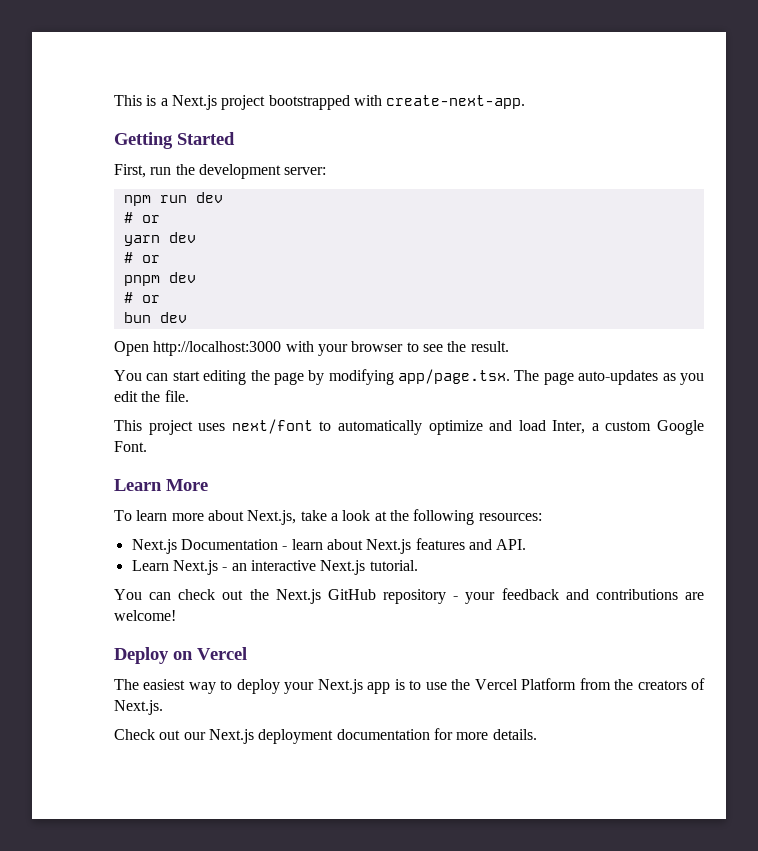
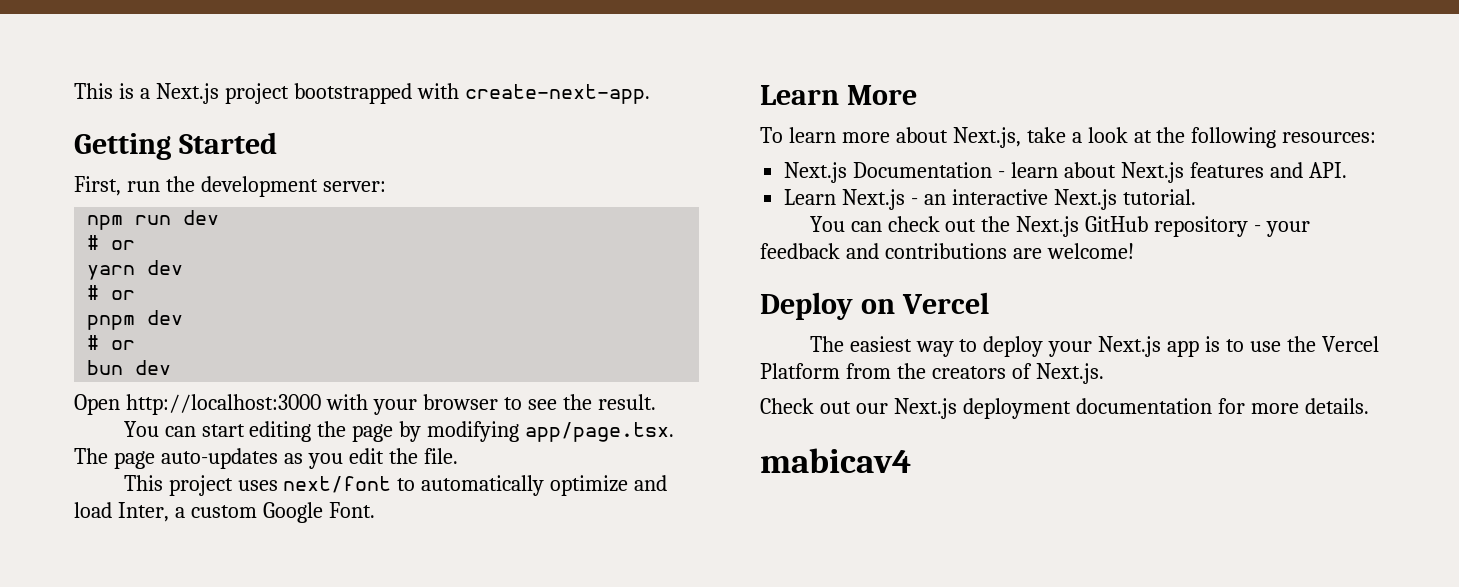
+ mabicav4

